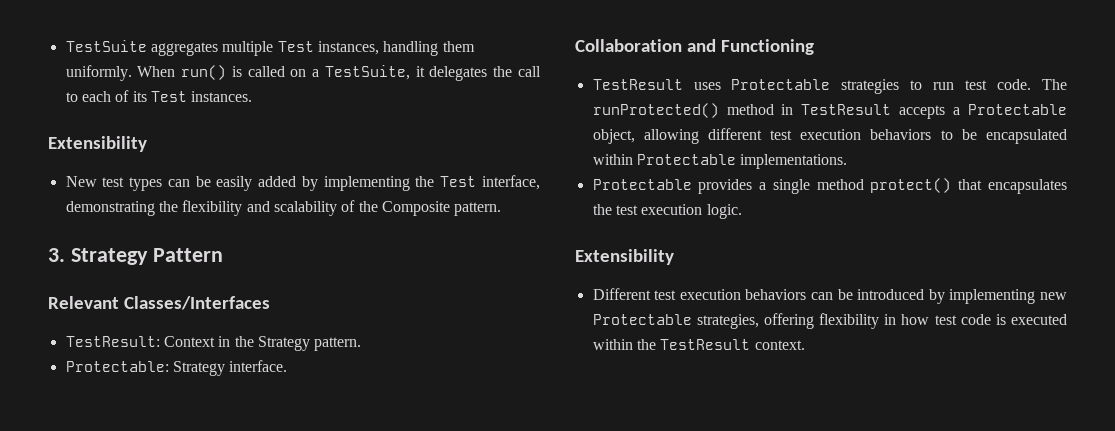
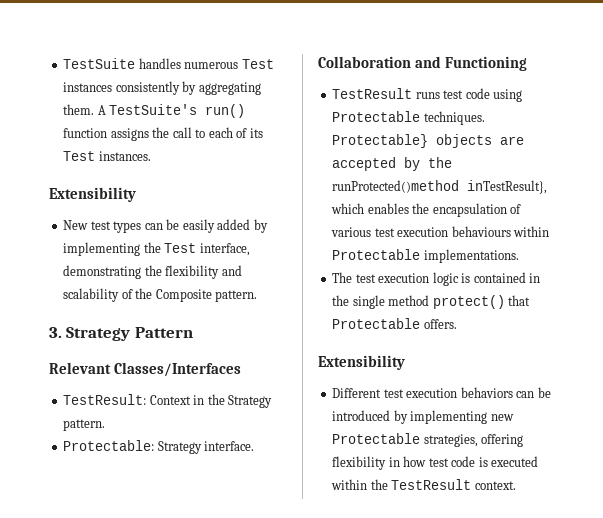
- TestSuite aggregates multiple Test instances, handling them uniformly. When run() is called on a TestSuite, it delegates the call to each of its Test instances.
+ TestSuite handles numerous Test instances consistently by aggregating them. A TestSuite's run() function assigns the call to each of its Test instances.
- TestResult uses Protectable strategies to run test code. The runProtected() method in TestResult accepts a Protectable object, allowing different test execution behaviors to be encapsulated within Protectable implementations.
- Protectable provides a single method protect() that encapsulates the test execution logic.
+ TestResult runs test code using Protectable techniques. Protectable} objects are accepted by the runProtected()method inTestResult}, which enables the encapsulation of various test execution behaviours within Protectable implementations.
+ The test execution logic is contained in the single method protect() that Protectable offers.

